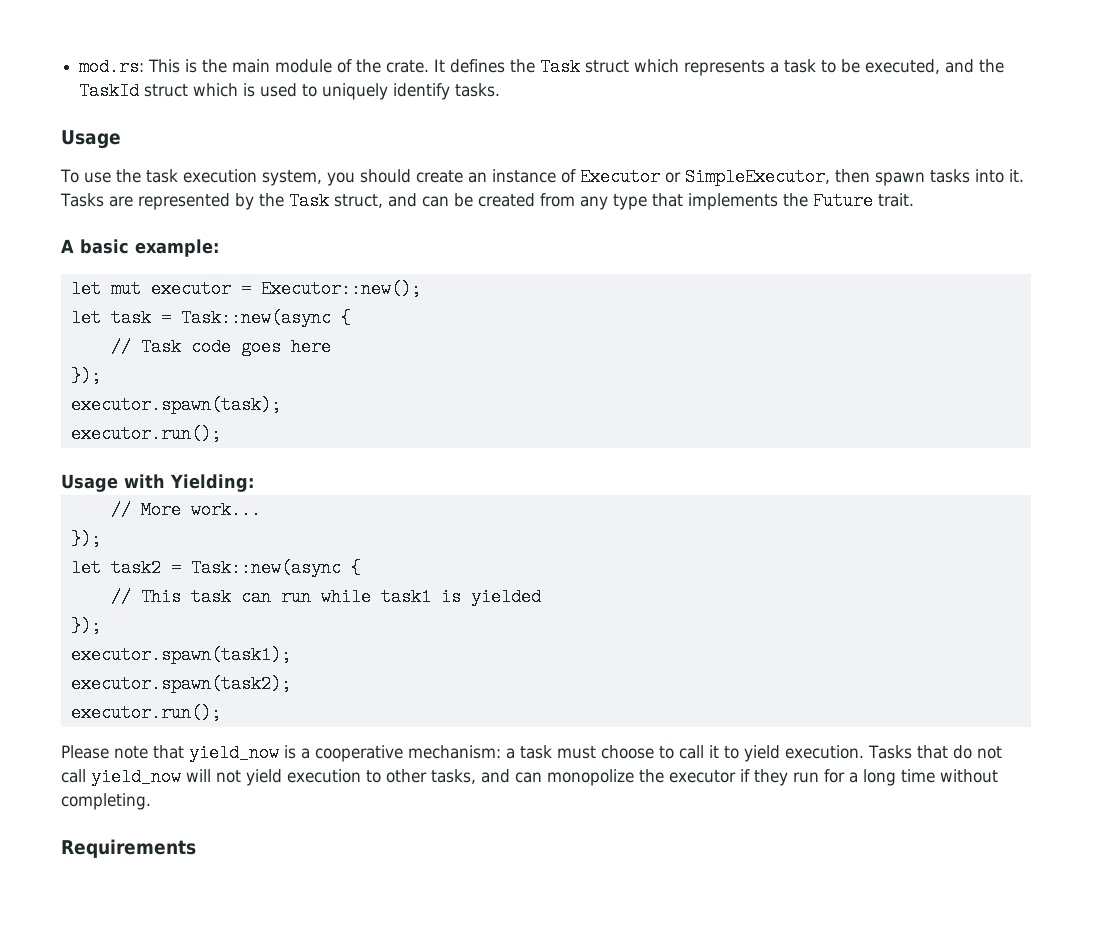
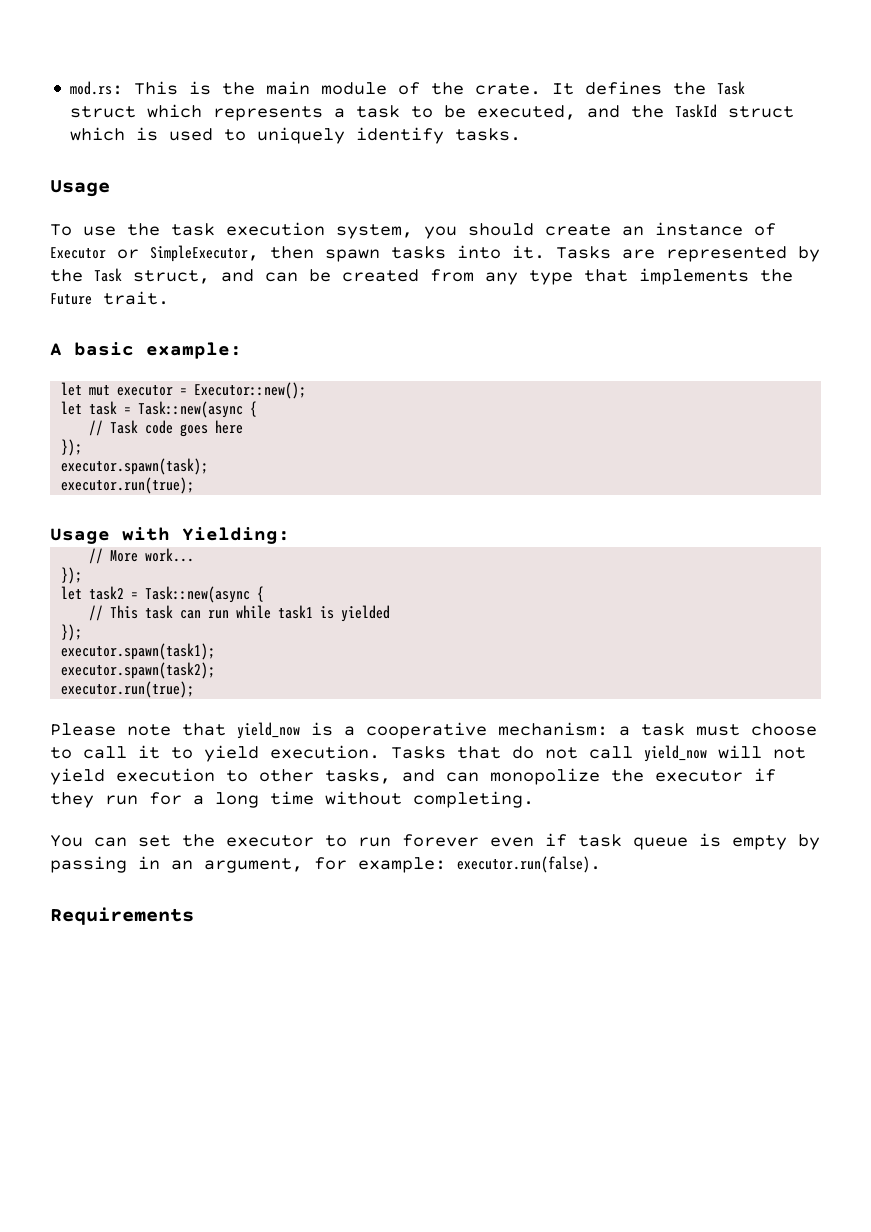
  executor.spawn(task);
- executor.run();
+ executor.run(true);
  executor.spawn(task2);
- executor.run();
+ executor.run(true);
+ You can set the executor to run forever even if task queue is empty by passing in an argument, for example: executor.run(false).

